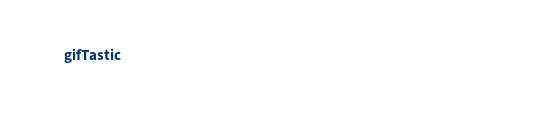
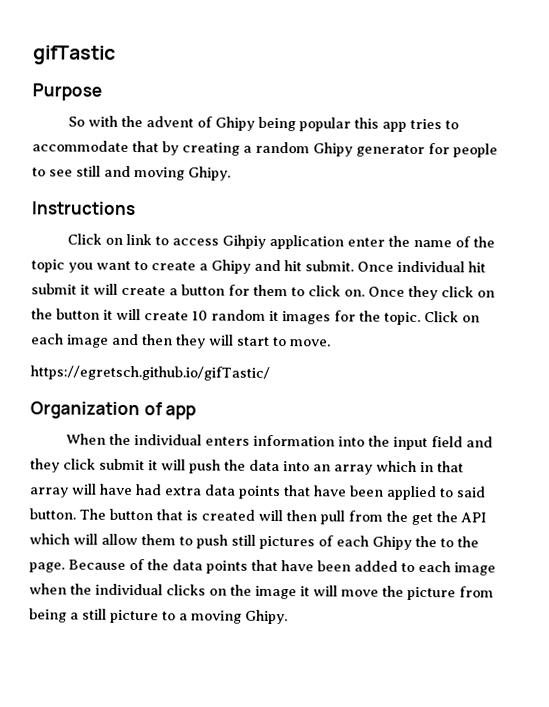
+ Purpose
+ So with the advent of Ghipy being popular this app tries to accommodate that by creating a random Ghipy generator for people to see still and moving Ghipy.
+ Instructions
+ Click on link to access Gihpiy application enter the name of the topic you want to create a Ghipy and hit submit. Once individual hit submit it will create a button for them to click on. Once they click on the button it will create 10 random it images for the topic. Click on each image and then they will start to move.
+ https://egretsch.github.io/gifTastic/
+ Organization of app
+ When the individual enters information into the input field and they click submit it will push the data into an array which in that array will have had extra data points that have been applied to said button. The button that is created will then pull from the get the API which will allow them to push still pictures of each Ghipy the to the page. Because of the data points that have been added to each image when the individual clicks on the image it will move the picture from being a still picture to a moving Ghipy.

